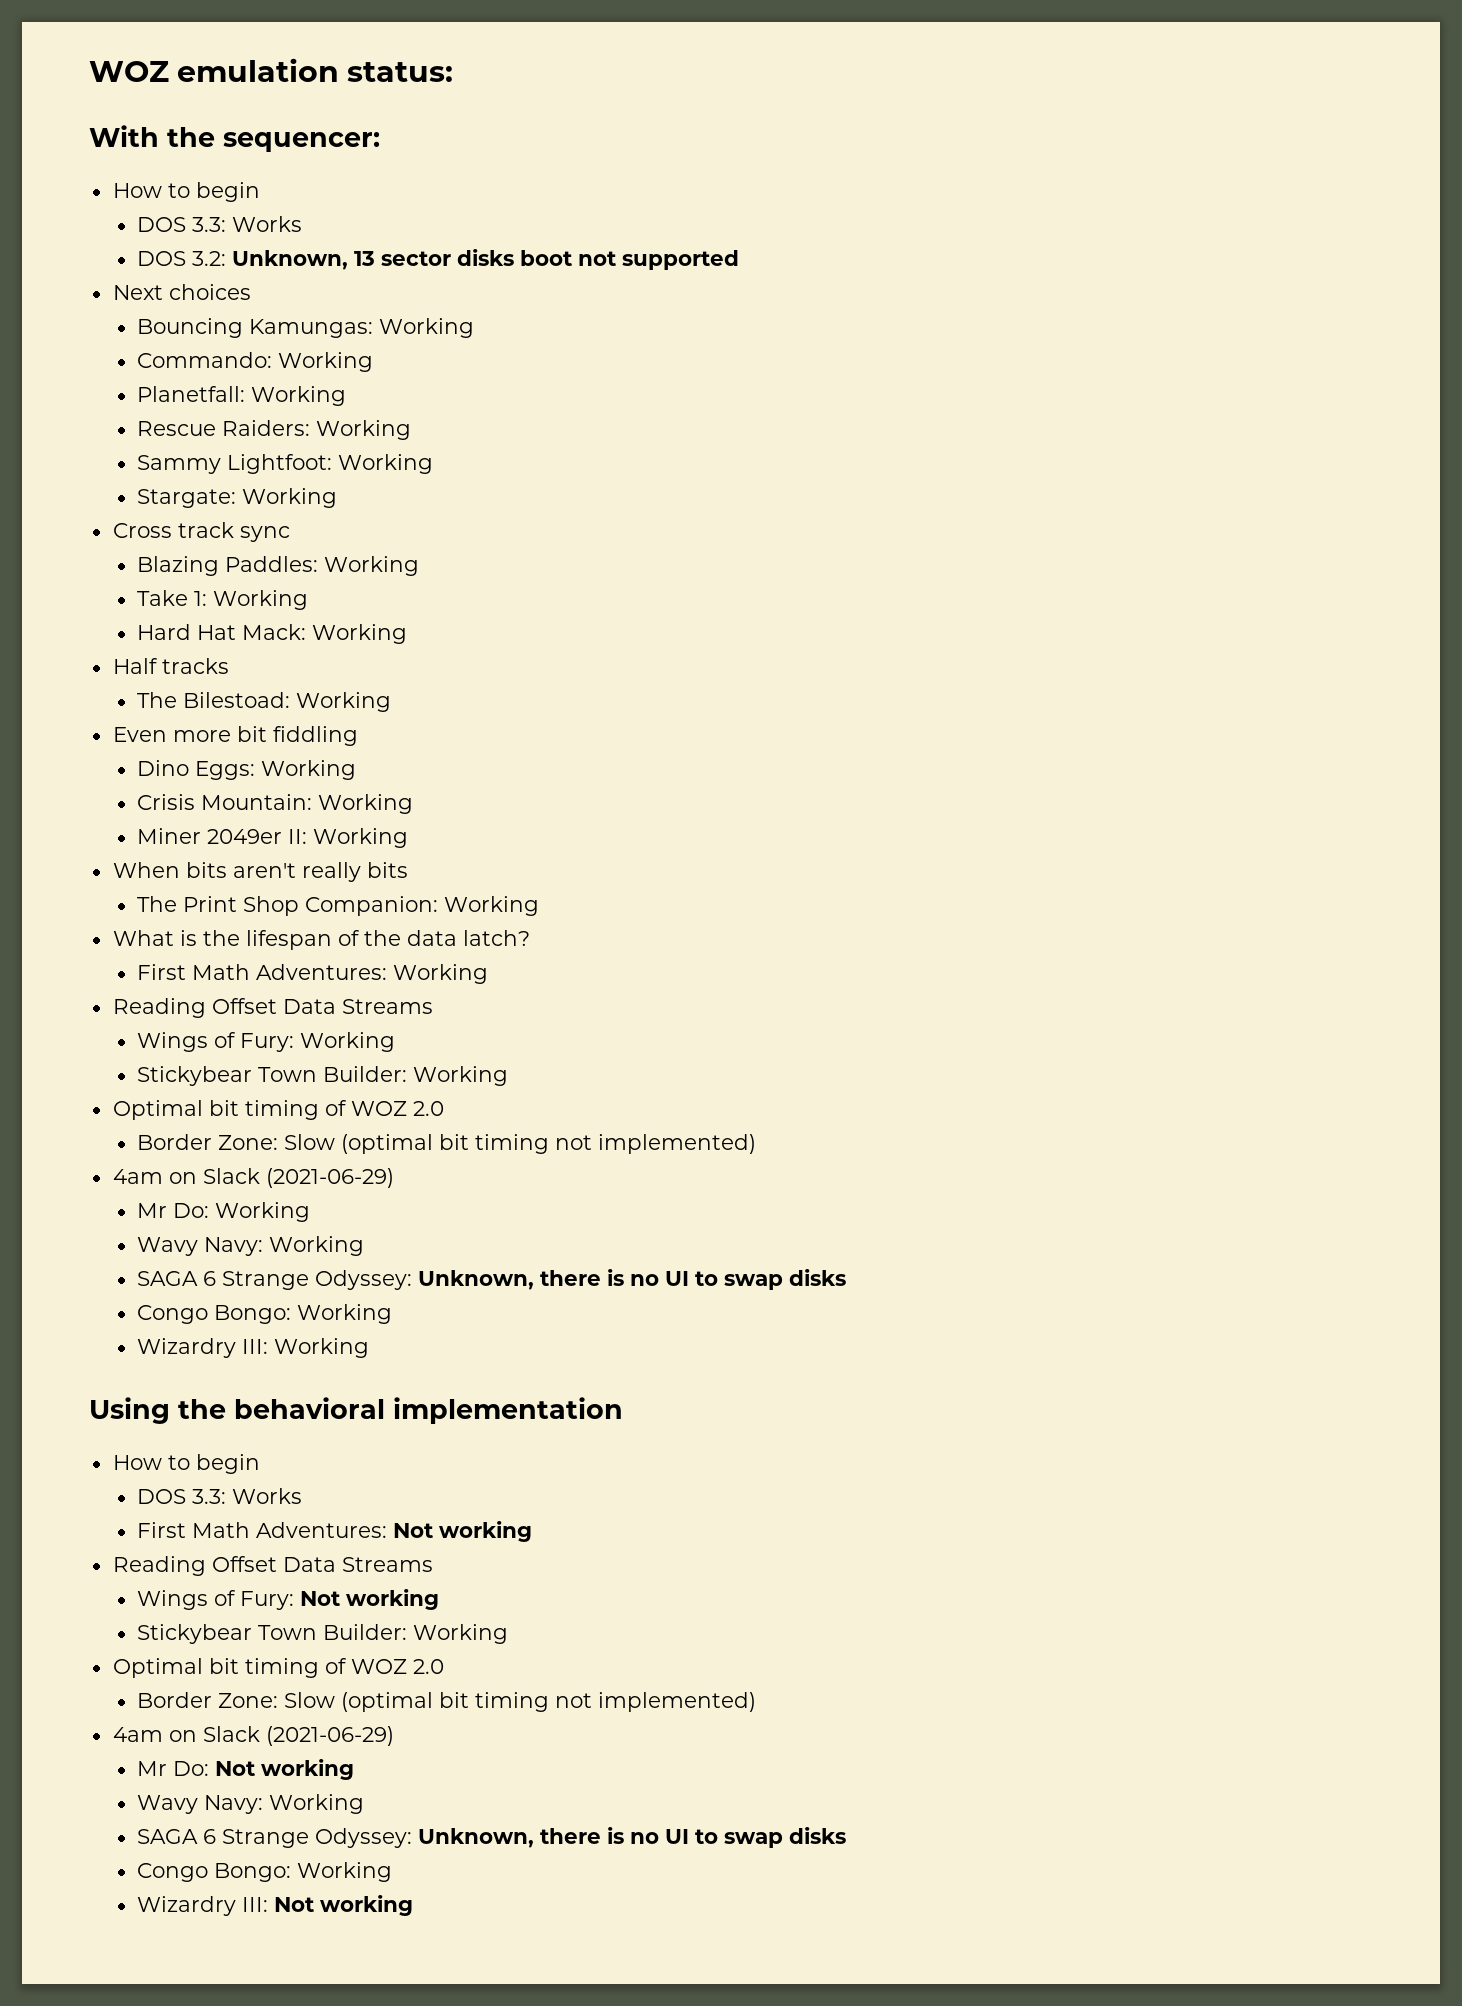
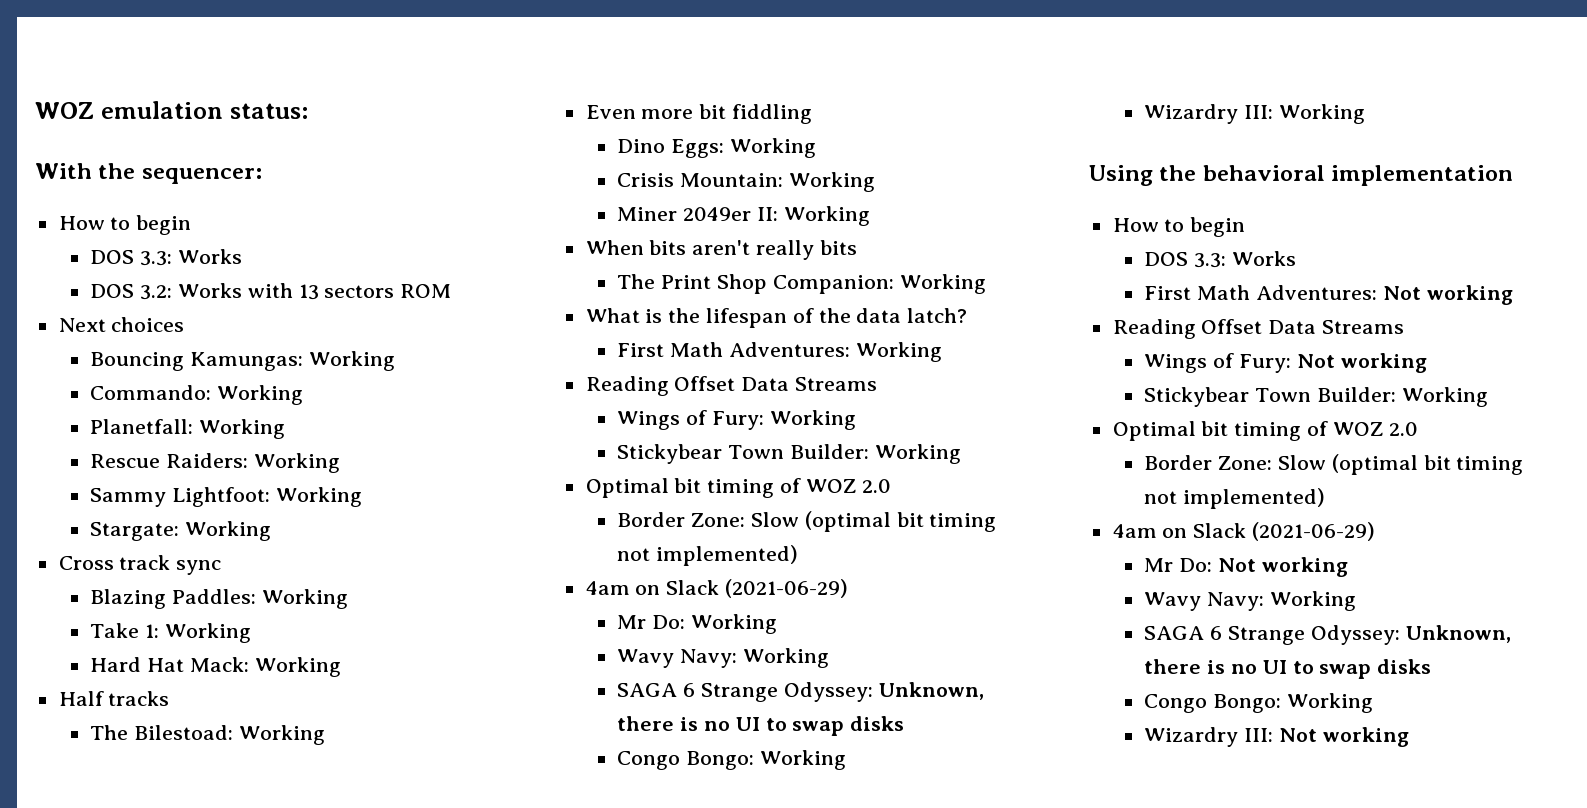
- DOS 3.2: Unknown, 13 sector disks boot not supported
+ DOS 3.2: Works with 13 sectors ROM

